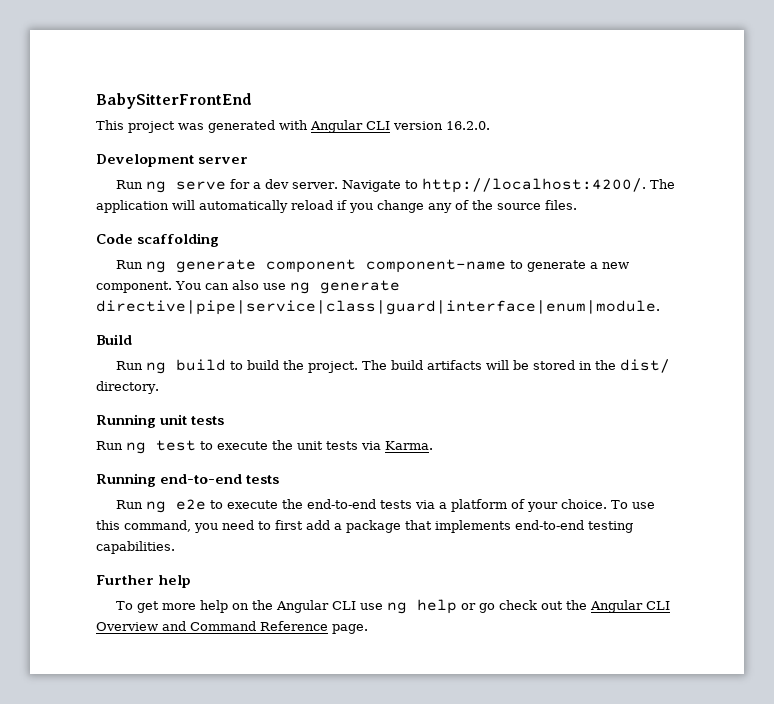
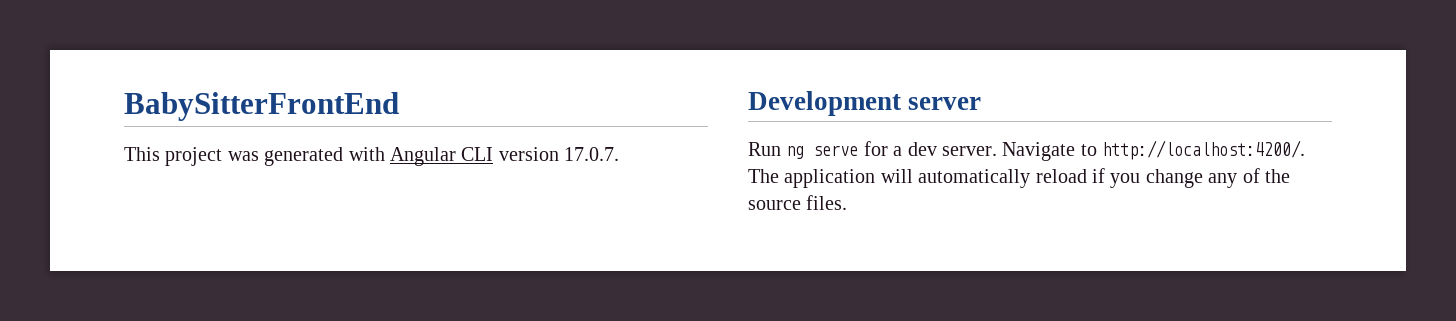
- This project was generated with Angular CLI version 16.2.0.
+ This project was generated with Angular CLI version 17.0.7.
- Code scaffolding
- Run ng generate component component-name to generate a new component. You can also use ng generate directive|pipe|service|class|guard|interface|enum|module.
- Build
- Run ng build to build the project. The build artifacts will be stored in the dist/ directory.
- Running unit tests
- Run ng test to execute the unit tests via Karma.
- Running end-to-end tests
- Run ng e2e to execute the end-to-end tests via a platform of your choice. To use this command, you need to first add a package that implements end-to-end testing capabilities.
- Further help
- To get more help on the Angular CLI use ng help or go check out the Angular CLI Overview and Command Reference page.

